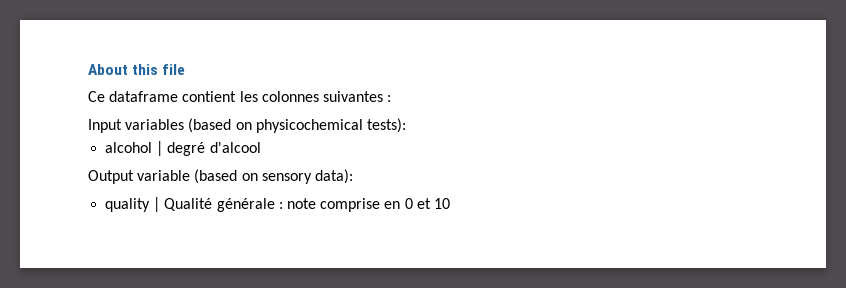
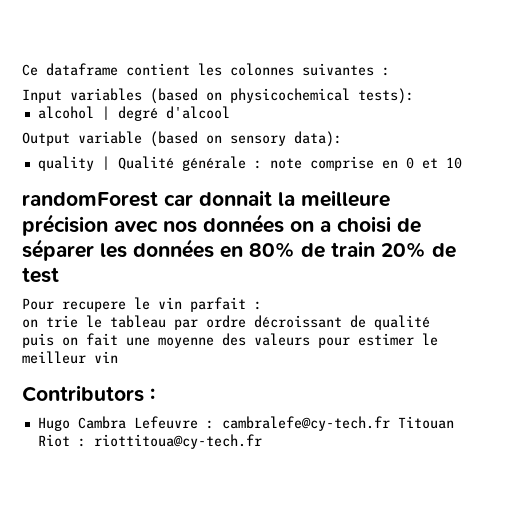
- About this file
+ randomForest car donnait la meilleure précision avec nos données on a choisi de séparer les données en 80% de train 20% de test
+ Pour recupere le vin parfait :
+ on trie le tableau par ordre décroissant de qualité puis on fait une moyenne des valeurs pour estimer le meilleur vin
+ Contributors :
+ Hugo Cambra Lefeuvre : cambralefe@cy-tech.fr Titouan Riot : riottitoua@cy-tech.fr

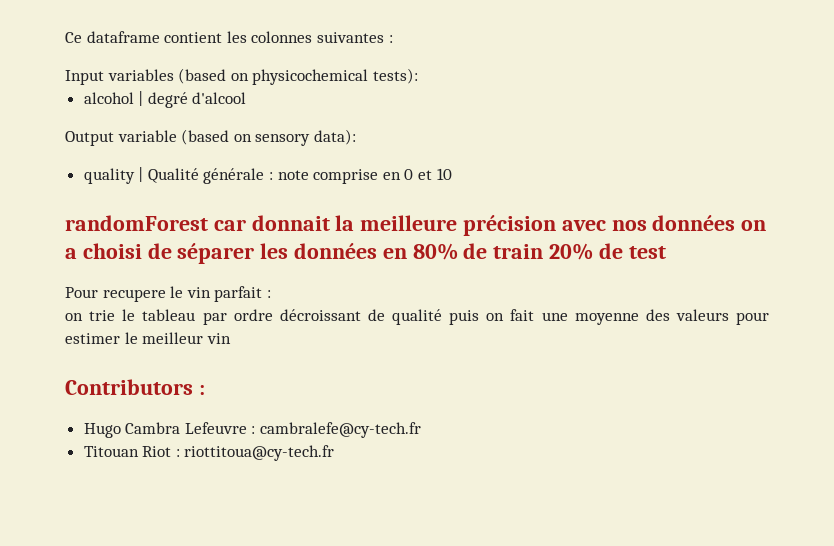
- Hugo Cambra Lefeuvre : cambralefe@cy-tech.fr Titouan Riot : riottitoua@cy-tech.fr
+ Hugo Cambra Lefeuvre : cambralefe@cy-tech.fr
+ Titouan Riot : riottitoua@cy-tech.fr

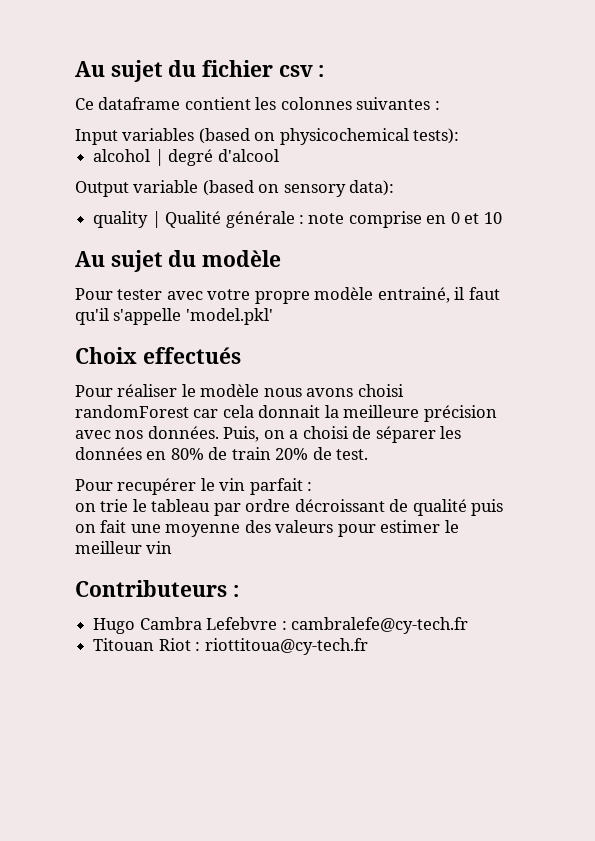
+ Au sujet du fichier csv :
- randomForest car donnait la meilleure précision avec nos données on a choisi de séparer les données en 80% de train 20% de test
- Pour recupere le vin parfait :
+ Au sujet du modèle
+ Pour tester avec votre propre modèle entrainé, il faut qu'il s'appelle 'model.pkl'
+ Choix effectués
+ Pour réaliser le modèle nous avons choisi randomForest car cela donnait la meilleure précision avec nos données. Puis, on a choisi de séparer les données en 80% de train 20% de test.
+ Pour recupérer le vin parfait :
- Contributors :
+ Contributeurs :
- Hugo Cambra Lefeuvre : cambralefe@cy-tech.fr
+ Hugo Cambra Lefebvre : cambralefe@cy-tech.fr

